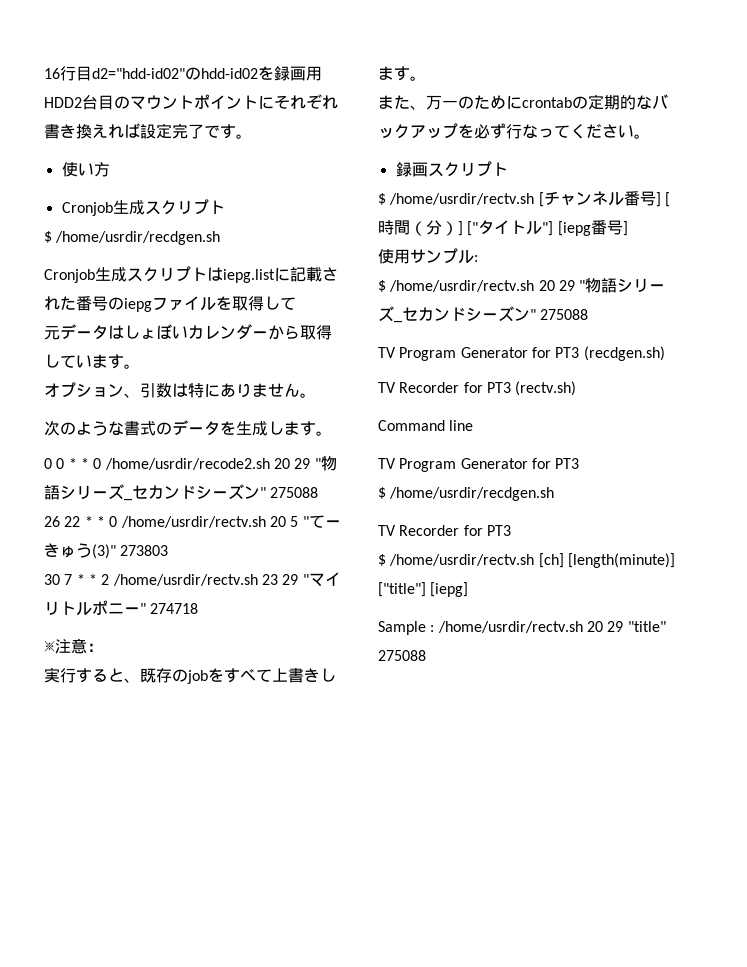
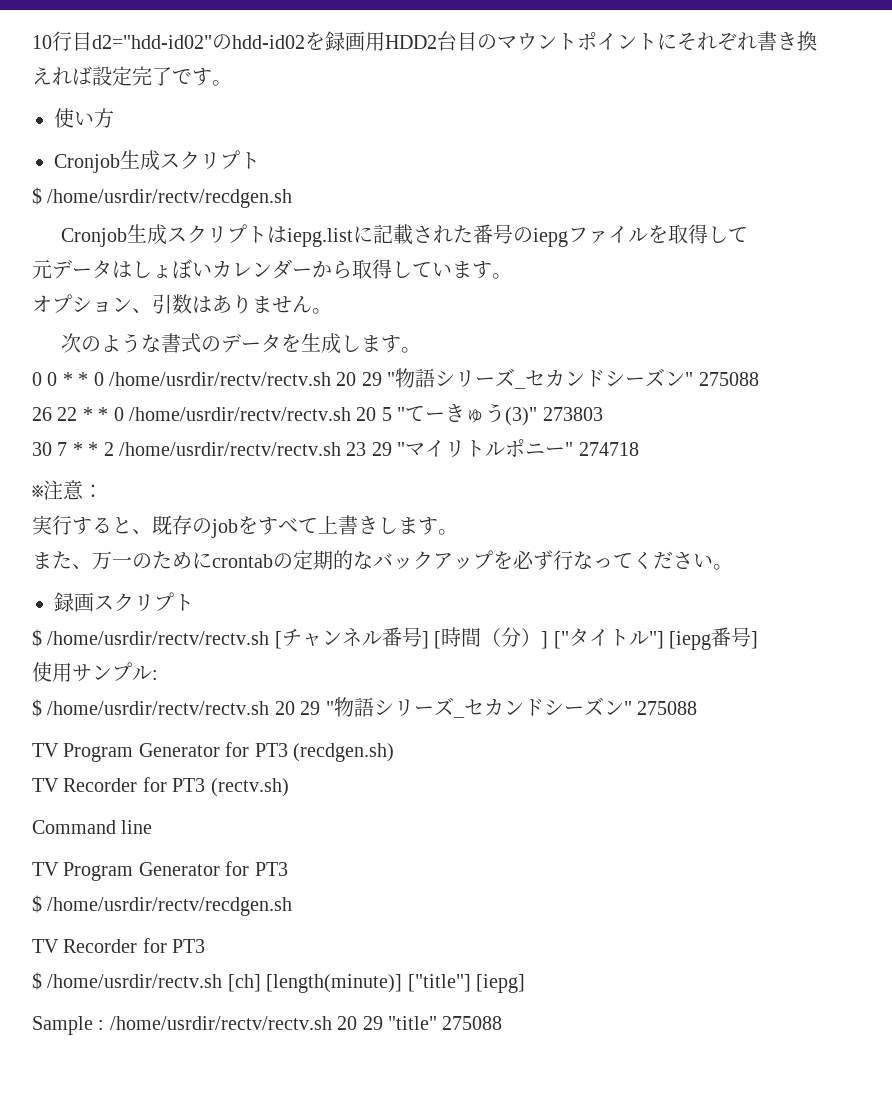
- 16行目d2="hdd-id02"のhdd-id02を録画用HDD2台目のマウントポイントにそれぞれ書き換えれば設定完了です。
+ 10行目d2="hdd-id02"のhdd-id02を録画用HDD2台目のマウントポイントにそれぞれ書き換えれば設定完了です。
  使い方
  Cronjob生成スクリプト
- $ /home/usrdir/recdgen.sh
+ $ /home/usrdir/rectv/recdgen.sh
- オプション、引数は特にありません。
+ オプション、引数はありません。
- 0 0 * * 0 /home/usrdir/recode2.sh 20 29 "物語シリーズ_セカンドシーズン" 275088
+ 0 0 * * 0 /home/usrdir/rectv/rectv.sh 20 29 "物語シリーズ_セカンドシーズン" 275088
- 26 22 * * 0 /home/usrdir/rectv.sh 20 5 "てーきゅう(3)" 273803
+ 26 22 * * 0 /home/usrdir/rectv/rectv.sh 20 5 "てーきゅう(3)" 273803
- 30 7 * * 2 /home/usrdir/rectv.sh 23 29 "マイリトルポニー" 274718
+ 30 7 * * 2 /home/usrdir/rectv/rectv.sh 23 29 "マイリトルポニー" 274718
- $ /home/usrdir/rectv.sh [チャンネル番号] [時間（分）] ["タイトル"] [iepg番号]
+ $ /home/usrdir/rectv/rectv.sh [チャンネル番号] [時間（分）] ["タイトル"] [iepg番号]
- $ /home/usrdir/rectv.sh 20 29 "物語シリーズ_セカンドシーズン" 275088
+ $ /home/usrdir/rectv/rectv.sh 20 29 "物語シリーズ_セカンドシーズン" 275088
  Command line
  TV Program Generator for PT3
- $ /home/usrdir/recdgen.sh
+ $ /home/usrdir/rectv/recdgen.sh
- Sample : /home/usrdir/rectv.sh 20 29 "title" 275088
+ Sample : /home/usrdir/rectv/rectv.sh 20 29 "title" 275088

